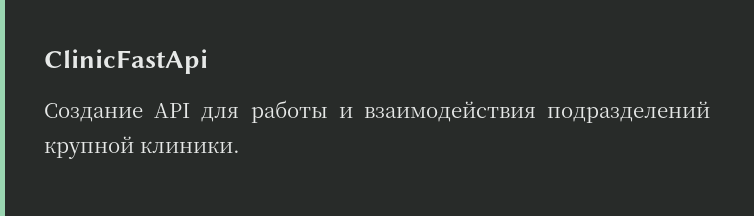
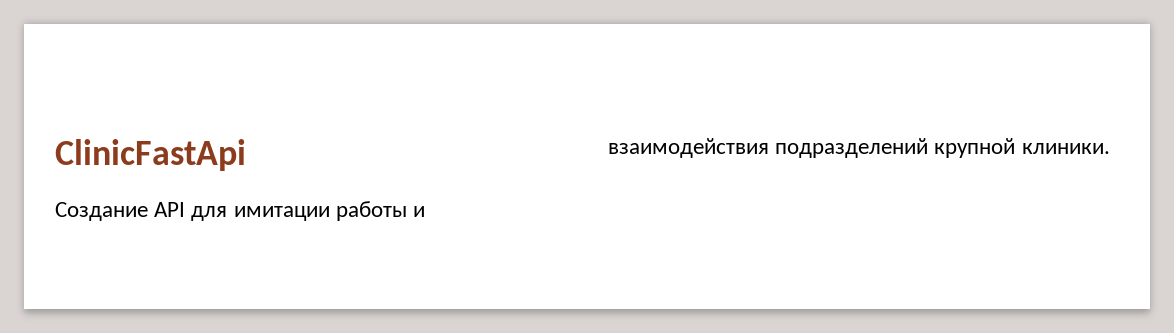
- Создание API для работы и взаимодействия подразделений крупной клиники.
+ Создание API для имитации работы и взаимодействия подразделений крупной клиники.

